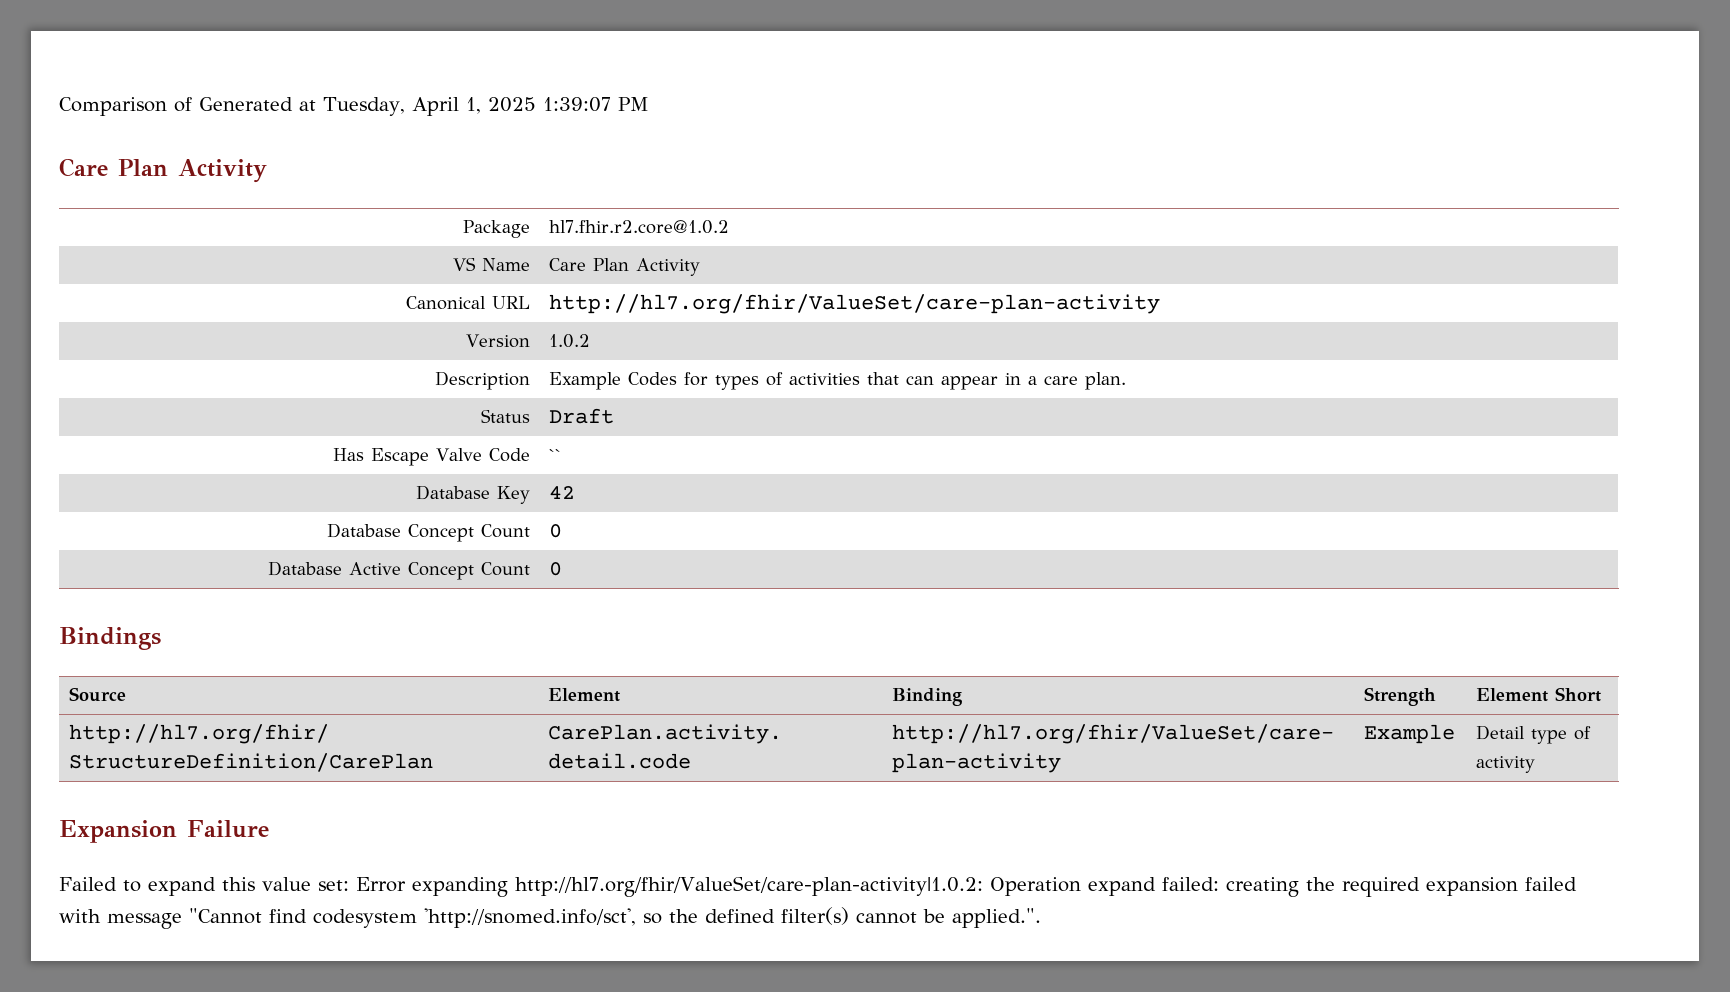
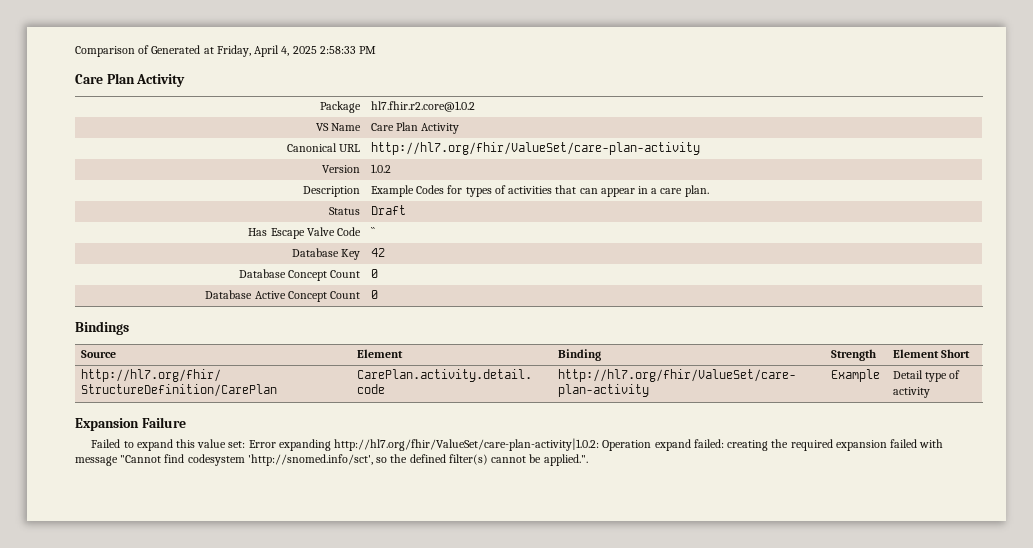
- Comparison of Generated at Tuesday, April 1, 2025 1:39:07 PM
+ Comparison of Generated at Friday, April 4, 2025 2:58:33 PM

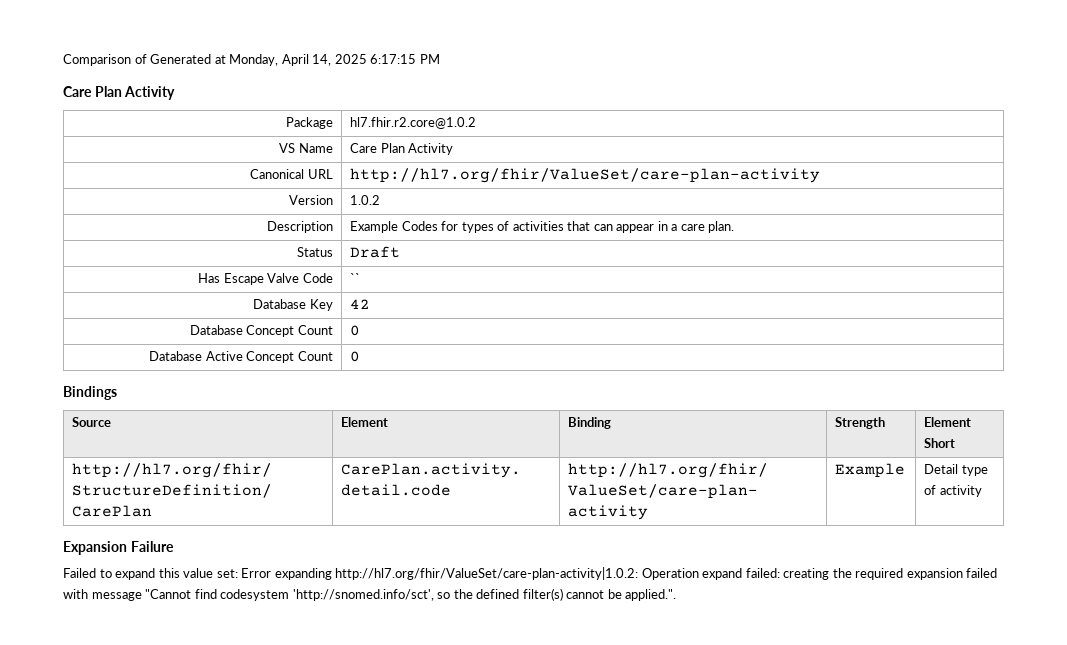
- Comparison of Generated at Friday, April 4, 2025 2:58:33 PM
+ Comparison of Generated at Monday, April 14, 2025 6:17:15 PM

